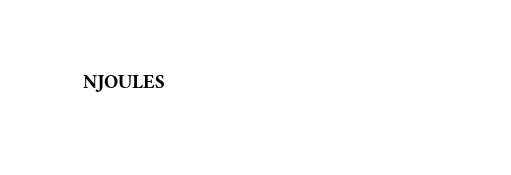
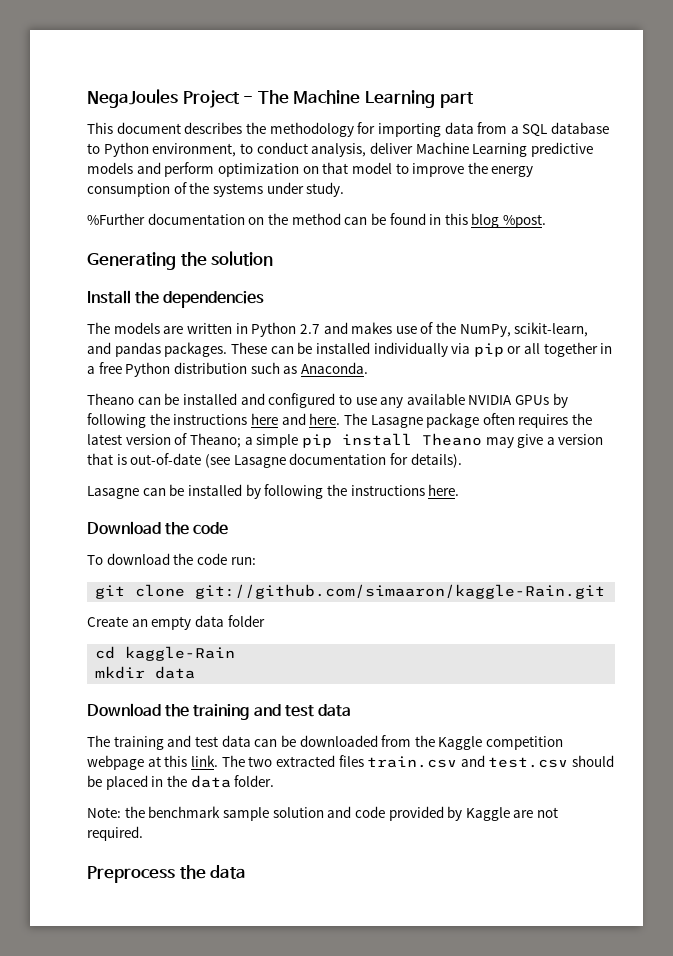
- NJOULES
+ NegaJoules Project - The Machine Learning part
+ This document describes the methodology for importing data from a SQL database to Python environment, to conduct analysis, deliver Machine Learning predictive models and perform optimization on that model to improve the energy consumption of the systems under study.
+ %Further documentation on the method can be found in this blog %post.
+ Generating the solution
+ Install the dependencies
+ The models are written in Python 2.7 and makes use of the NumPy, scikit-learn, and pandas packages. These can be installed individually via pip or all together in a free Python distribution such as Anaconda.
+ Theano can be installed and configured to use any available NVIDIA GPUs by following the instructions here and here. The Lasagne package often requires the latest version of Theano; a simple pip install Theano may give a version that is out-of-date (see Lasagne documentation for details).
+ Lasagne can be installed by following the instructions here.
+ Download the code
+ To download the code run:
+ git clone git://github.com/simaaron/kaggle-Rain.git
+ Create an empty data folder
+ cd kaggle-Rain
+ mkdir data
+ Download the training and test data
+ The training and test data can be downloaded from the Kaggle competition webpage at this link. The two extracted files train.csv and test.csv should be placed in the data folder.
+ Note: the benchmark sample solution and code provided by Kaggle are not required.
+ Preprocess the data

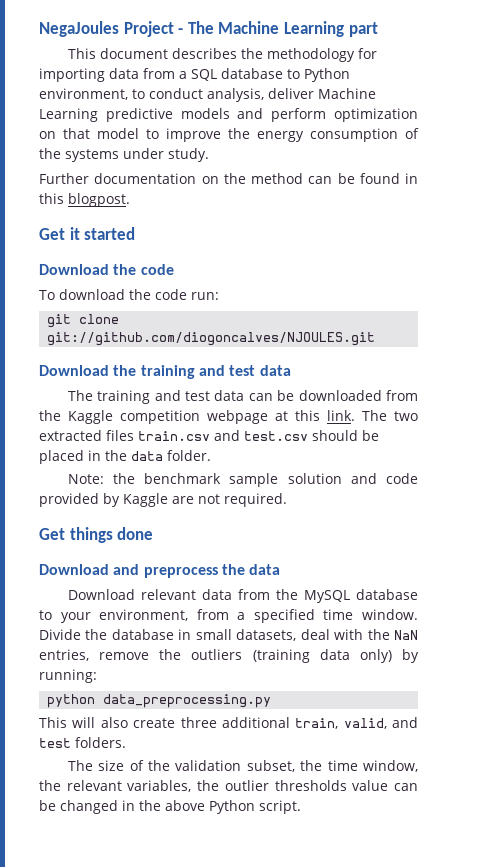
- %Further documentation on the method can be found in this blog %post.
- Generating the solution
- Install the dependencies
- The models are written in Python 2.7 and makes use of the NumPy, scikit-learn, and pandas packages. These can be installed individually via pip or all together in a free Python distribution such as Anaconda.
- Theano can be installed and configured to use any available NVIDIA GPUs by following the instructions here and here. The Lasagne package often requires the latest version of Theano; a simple pip install Theano may give a version that is out-of-date (see Lasagne documentation for details).
- Lasagne can be installed by following the instructions here.
+ Further documentation on the method can be found in this blogpost.
+ Get it started
- git clone git://github.com/simaaron/kaggle-Rain.git
- Create an empty data folder
- cd kaggle-Rain
- mkdir data
+ git clone git://github.com/diogoncalves/NJOULES.git
- Preprocess the data
+ Get things done
+ Download and preprocess the data
+ Download relevant data from the MySQL database to your environment, from a specified time window. Divide the database in small datasets, deal with the NaN entries, remove the outliers (training data only) by running:
+ python data_preprocessing.py
+ This will also create three additional train, valid, and test folders.
+ The size of the validation subset, the time window, the relevant variables, the outlier thresholds value can be changed in the above Python script.

